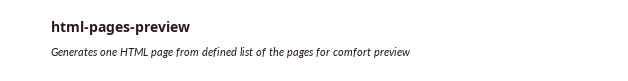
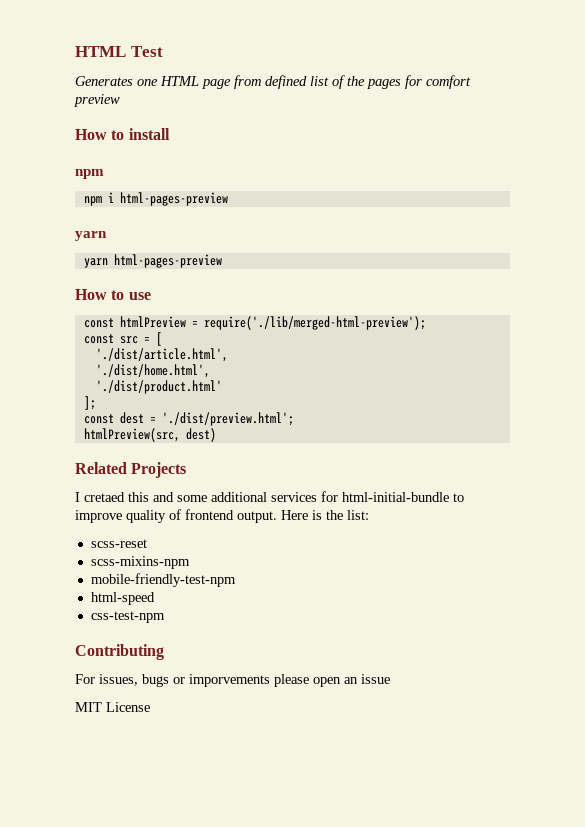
- html-pages-preview
+ HTML Test
+ How to install
+ npm
+ npm i html-pages-preview
+ yarn
+ yarn html-pages-preview
+ How to use
+ const htmlPreview = require('./lib/merged-html-preview');
+ const src = [
+ './dist/article.html',
+ './dist/home.html',
+ './dist/product.html'
+ ];
+ const dest = './dist/preview.html';
+ htmlPreview(src, dest)
+ Related Projects
+ I cretaed this and some additional services for html-initial-bundle to improve quality of frontend output. Here is the list:
+ scss-reset
+ scss-mixins-npm
+ mobile-friendly-test-npm
+ html-speed
+ css-test-npm
+ Contributing
+ For issues, bugs or imporvements please open an issue
+ MIT License

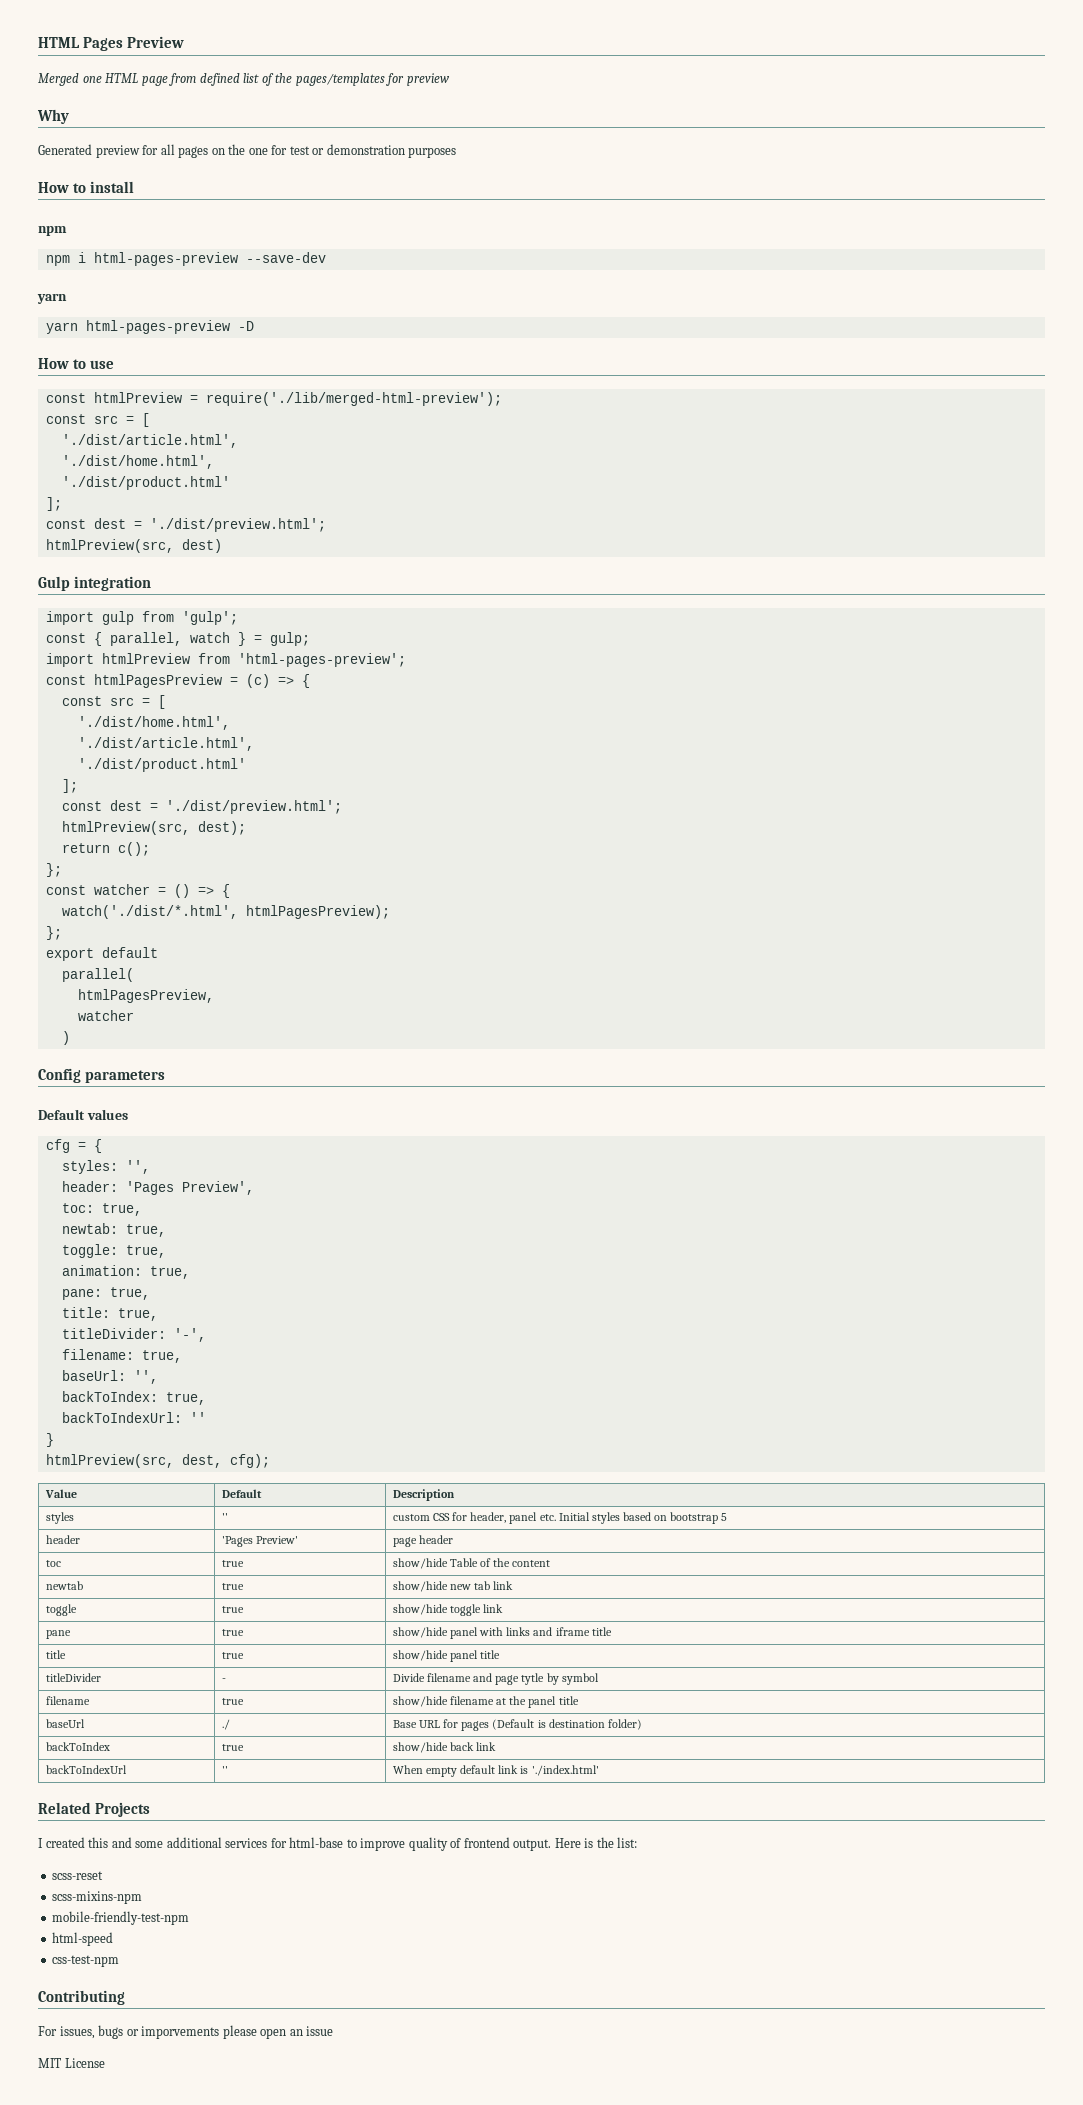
- HTML Test
- Generates one HTML page from defined list of the pages for comfort preview
+ HTML Pages Preview
+ Merged one HTML page from defined list of the pages/templates for preview
+ Why
+ Generated preview for all pages on the one for test or demonstration purposes
- npm i html-pages-preview
+ npm i html-pages-preview --save-dev
- yarn html-pages-preview
+ yarn html-pages-preview -D
+ Gulp integration
+ import gulp from 'gulp';
+ const { parallel, watch } = gulp;
+ import htmlPreview from 'html-pages-preview';
+ const htmlPagesPreview = (c) => {
+ const src = [
+ './dist/home.html',
+ './dist/article.html',
+ './dist/product.html'
+ ];
+ const dest = './dist/preview.html';
+ htmlPreview(src, dest);
+ return c();
+ };
+ const watcher = () => {
+ watch('./dist/*.html', htmlPagesPreview);
+ };
+ export default
+ parallel(
+ htmlPagesPreview,
+ watcher
+ )
+ Config parameters
+ Default values
+ cfg = {
+ styles: '',
+ header: 'Pages Preview',
+ toc: true,
+ newtab: true,
+ toggle: true,
+ animation: true,
+ pane: true,
+ title: true,
+ titleDivider: '-',
+ filename: true,
+ baseUrl: '',
+ backToIndex: true,
+ backToIndexUrl: ''
+ }
+ htmlPreview(src, dest, cfg);
+ Value | Default | Description
+ styles | '' | custom CSS for header, panel etc. Initial styles based on bootstrap 5
+ header | 'Pages Preview' | page header
+ toc | true | show/hide Table of the content
+ newtab | true | show/hide new tab link
+ toggle | true | show/hide toggle link
+ pane | true | show/hide panel with links and iframe title
+ title | true | show/hide panel title
+ titleDivider | - | Divide filename and page tytle by symbol
+ filename | true | show/hide filename at the panel title
+ baseUrl | ./ | Base URL for pages (Default is destination folder)
+ backToIndex | true | show/hide back link
+ backToIndexUrl | '' | When empty default link is './index.html'
- I cretaed this and some additional services for html-initial-bundle to improve quality of frontend output.
+ I created this and some additional services for html-base to improve quality of frontend output.

